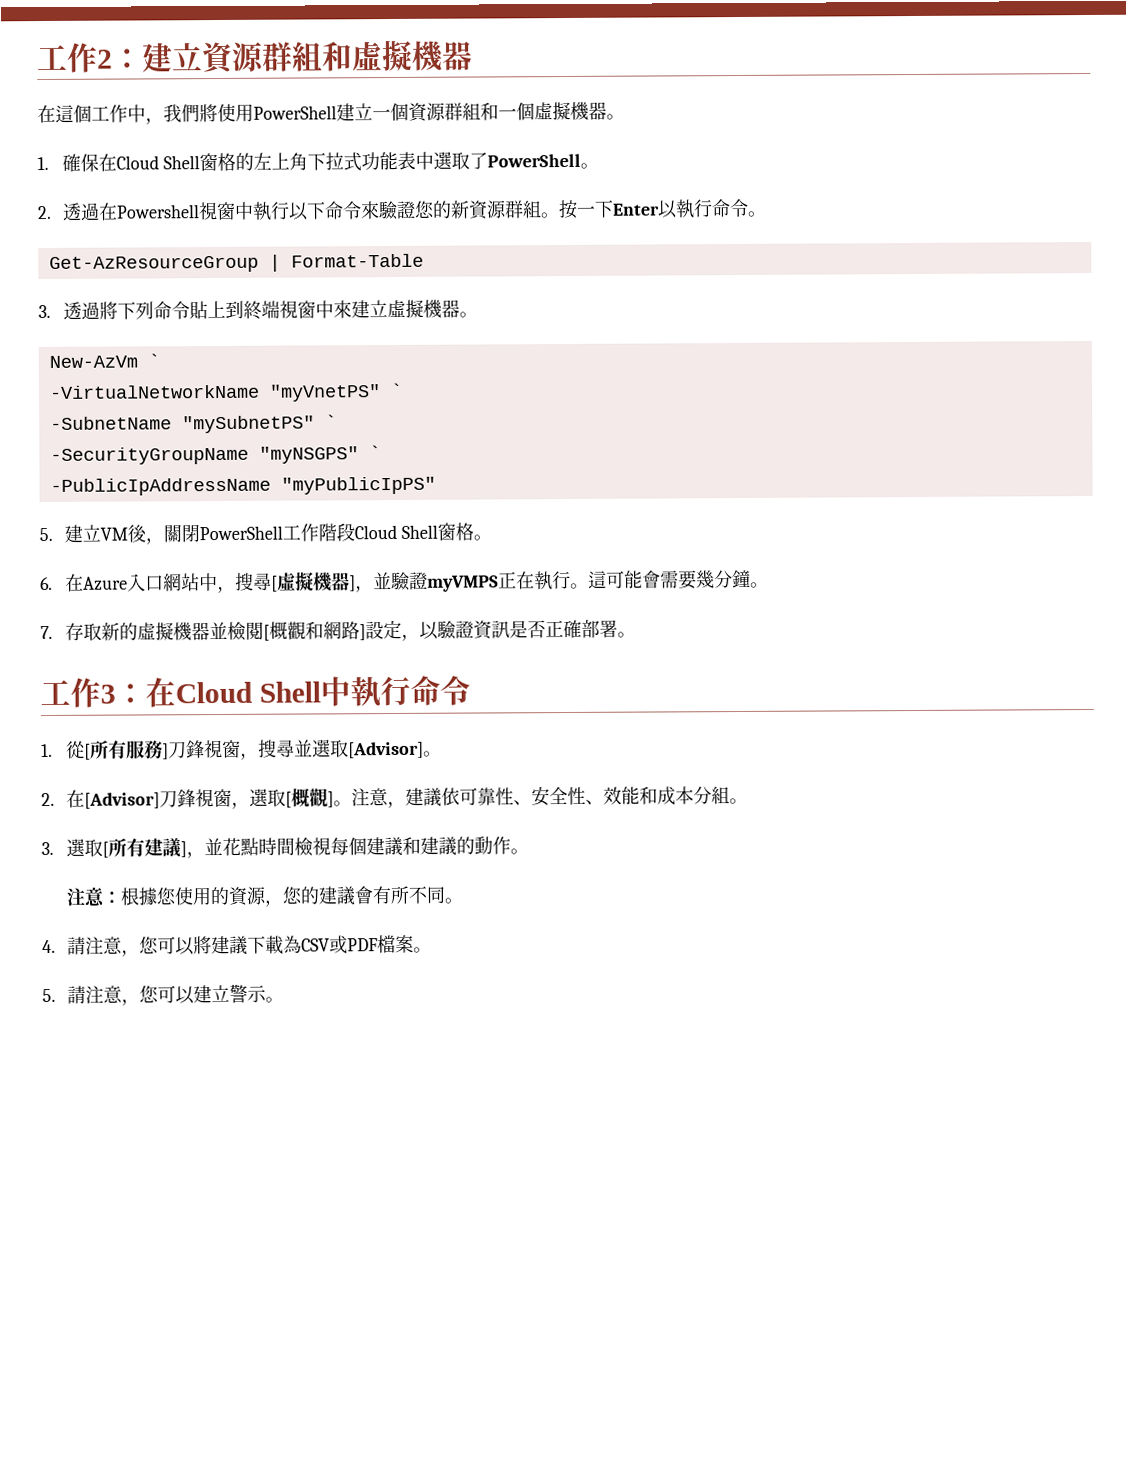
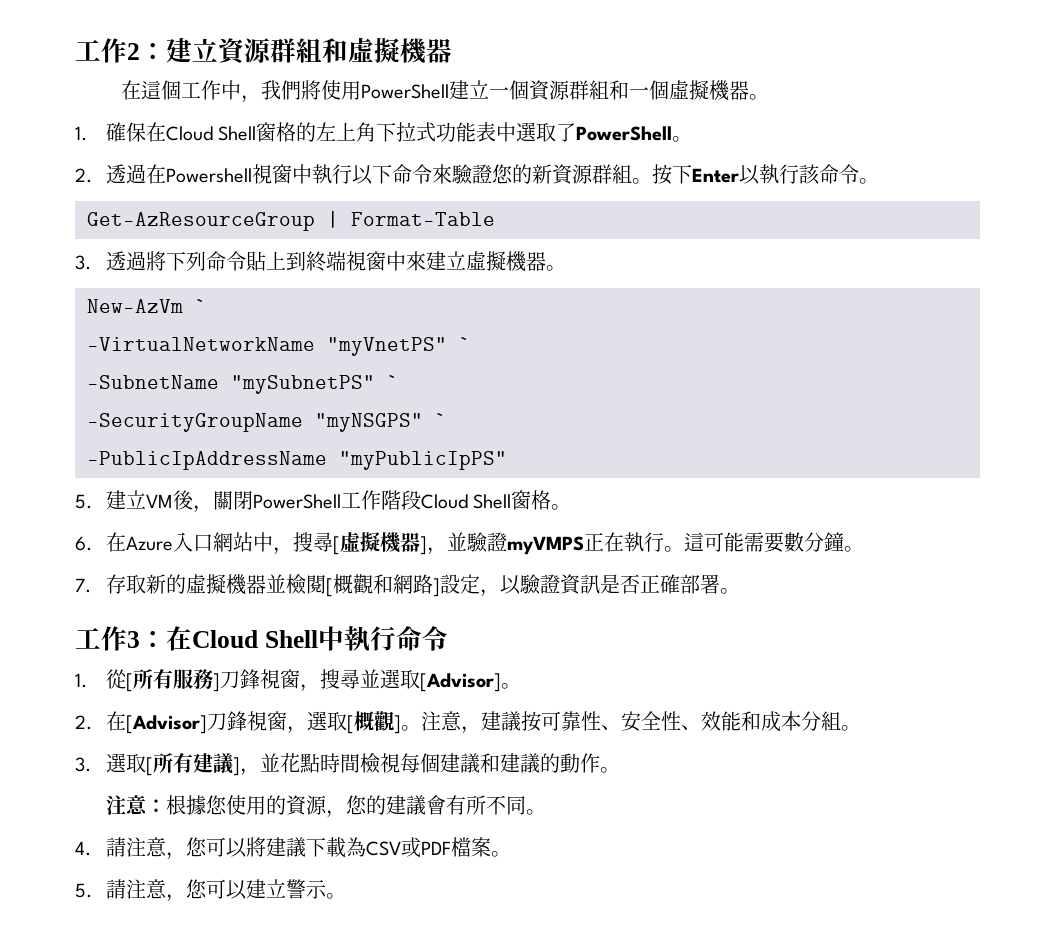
- 按一下Enter以執行命令。
+ 按下Enter以執行該命令。
- 這可能會需要幾分鐘。
+ 這可能需要數分鐘。
- 注意，建議依可靠性、安全性、效能和成本分組。
+ 注意，建議按可靠性、安全性、效能和成本分組。

